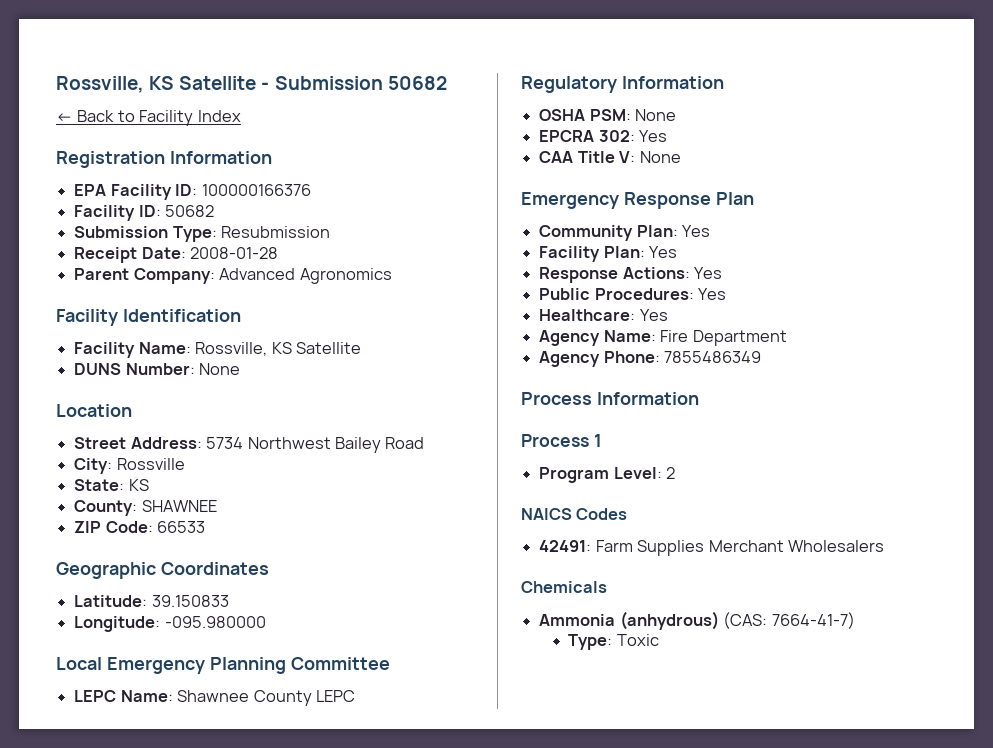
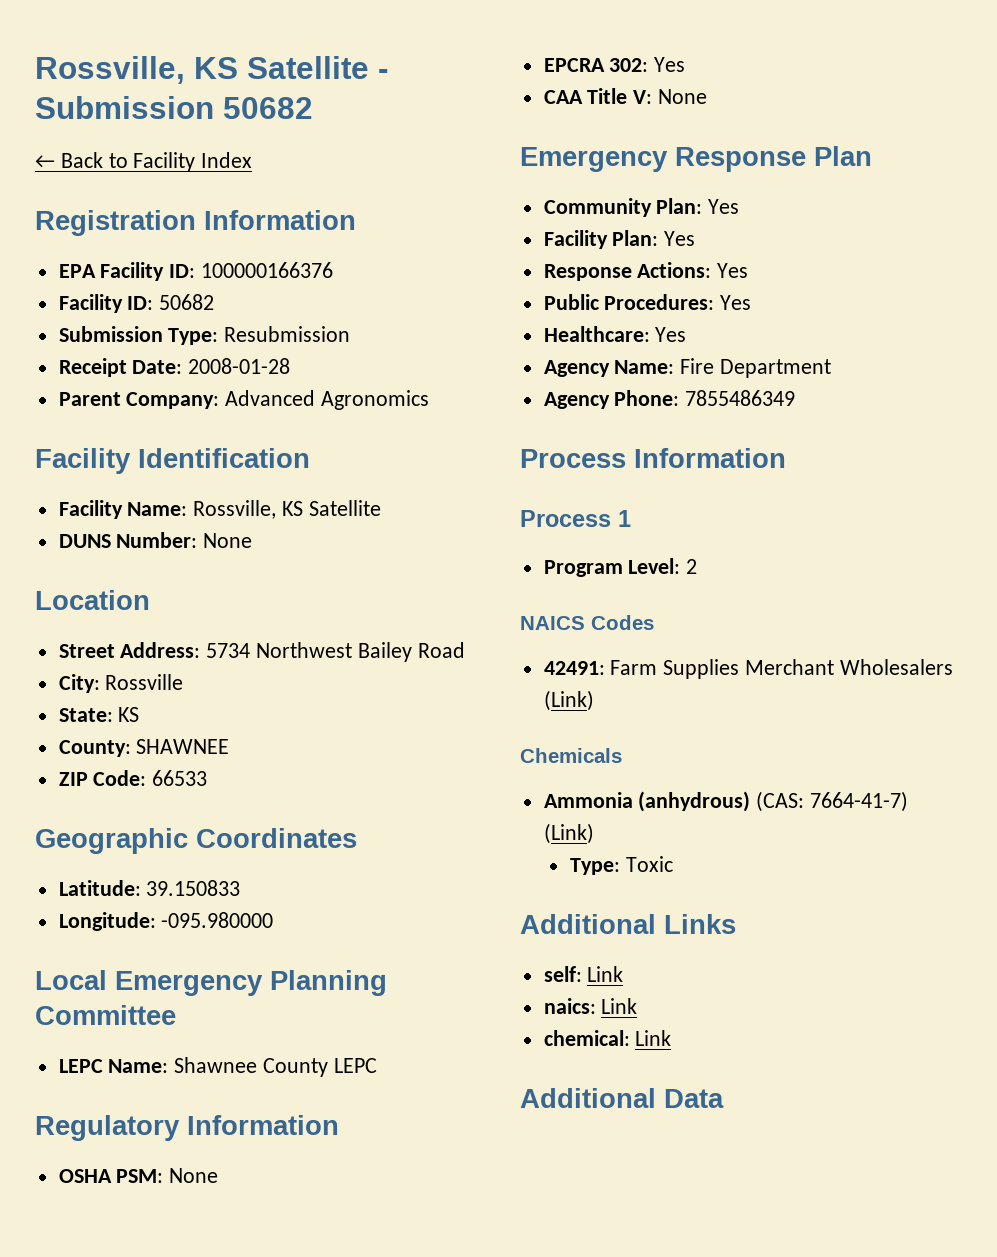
- 42491: Farm Supplies Merchant Wholesalers
+ 42491: Farm Supplies Merchant Wholesalers (Link)
- Ammonia (anhydrous) (CAS: 7664-41-7)
+ Ammonia (anhydrous) (CAS: 7664-41-7) (Link)
+ Additional Links
+ self: Link
+ naics: Link
+ chemical: Link
+ Additional Data

